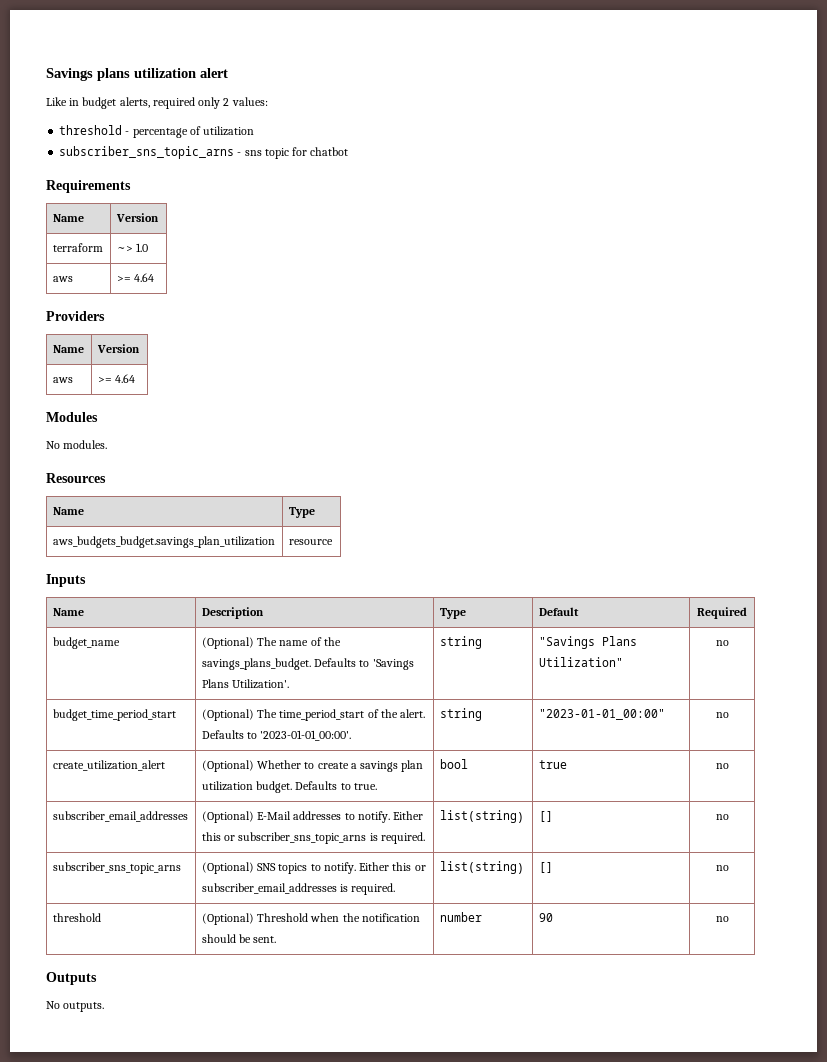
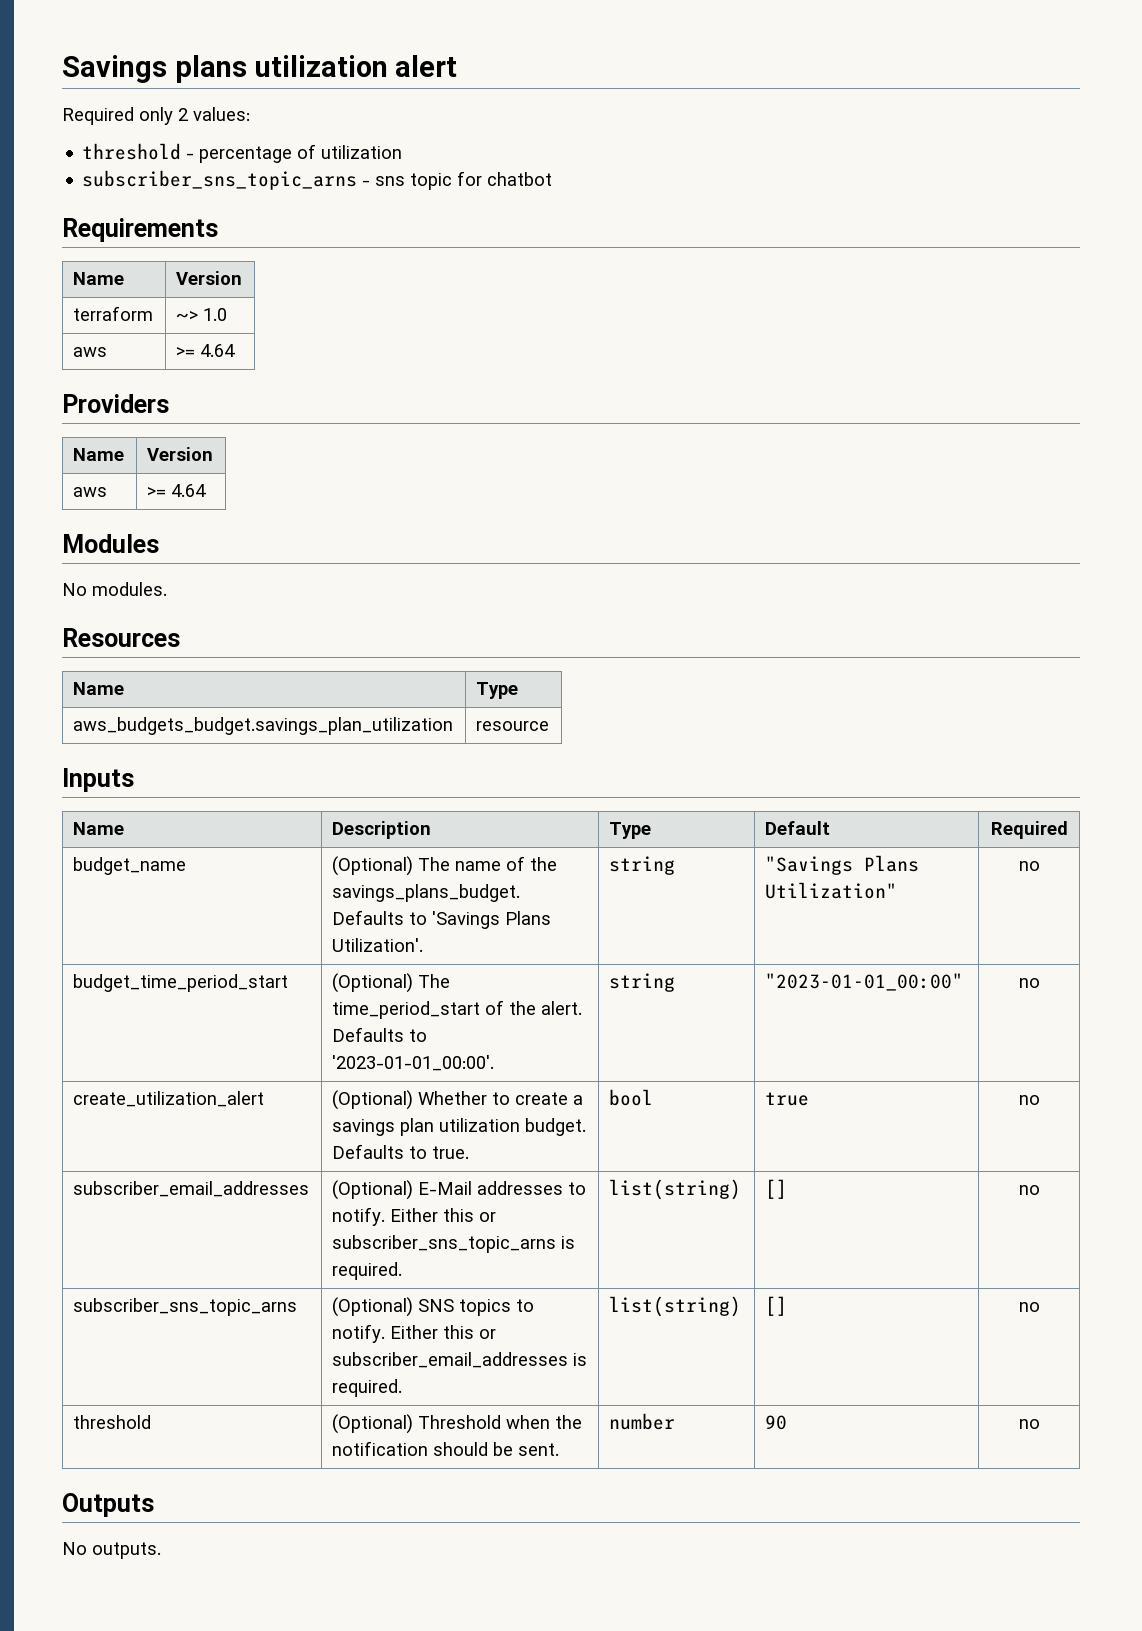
- Like in budget alerts, required only 2 values:
+ Required only 2 values:

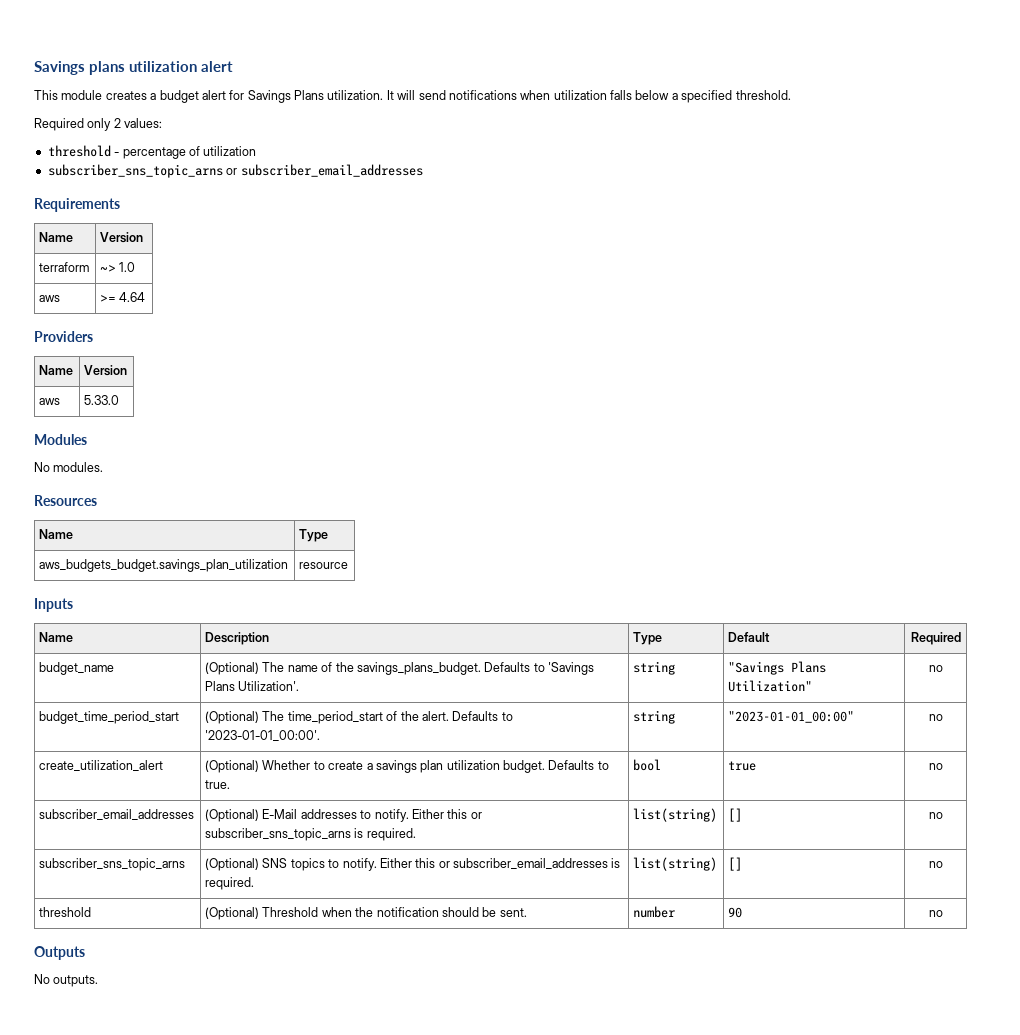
+ This module creates a budget alert for Savings Plans utilization. It will send notifications when utilization falls below a specified threshold.
- subscriber_sns_topic_arns - sns topic for chatbot
+ subscriber_sns_topic_arns or subscriber_email_addresses
  Providers
  Name | Version
- aws | >= 4.64
+ aws | 5.33.0

